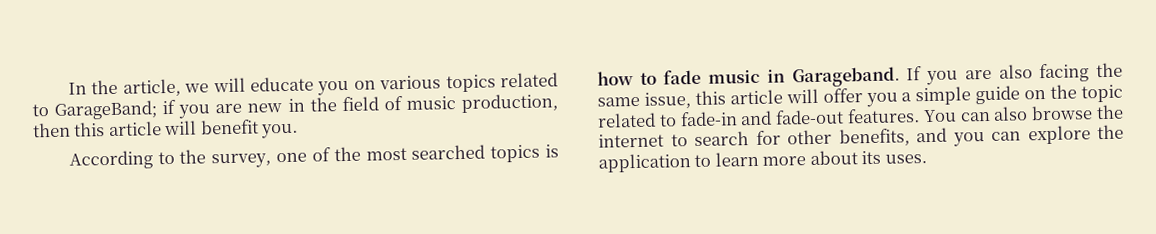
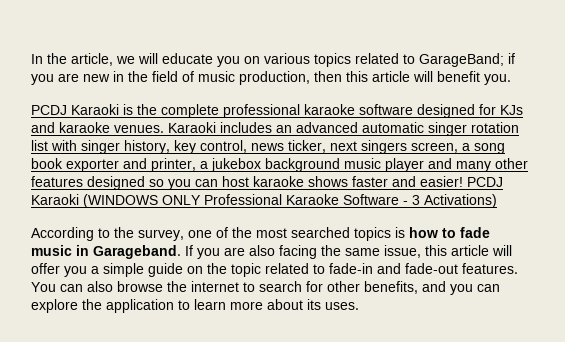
+ PCDJ Karaoki is the complete professional karaoke software designed for KJs and karaoke venues. Karaoki includes an advanced automatic singer rotation list with singer history, key control, news ticker, next singers screen, a song book exporter and printer, a jukebox background music player and many other features designed so you can host karaoke shows faster and easier! PCDJ Karaoki (WINDOWS ONLY Professional Karaoke Software - 3 Activations)

